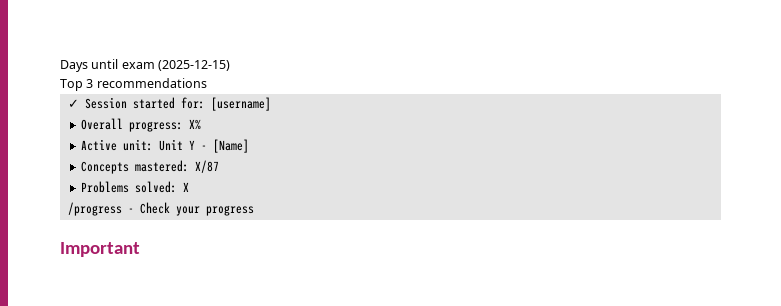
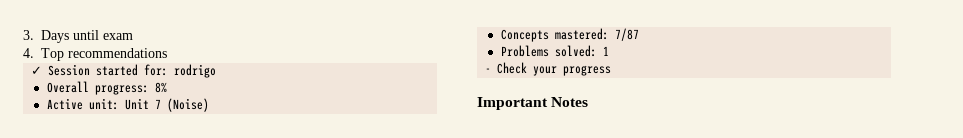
- Days until exam (2025-12-15)
- Top 3 recommendations
+ 3. Days until exam
+ 4. Top recommendations
- ✓ Session started for: [username]
+ ✓ Session started for: rodrigo
- Overall progress: X%
+ Overall progress: 8%
- Active unit: Unit Y - [Name]
+ Active unit: Unit 7 (Noise)
- Concepts mastered: X/87
+ Concepts mastered: 7/87
- Problems solved: X
- /progress - Check your progress
+ Problems solved: 1
+ - Check your progress
- Important
+ Important Notes

